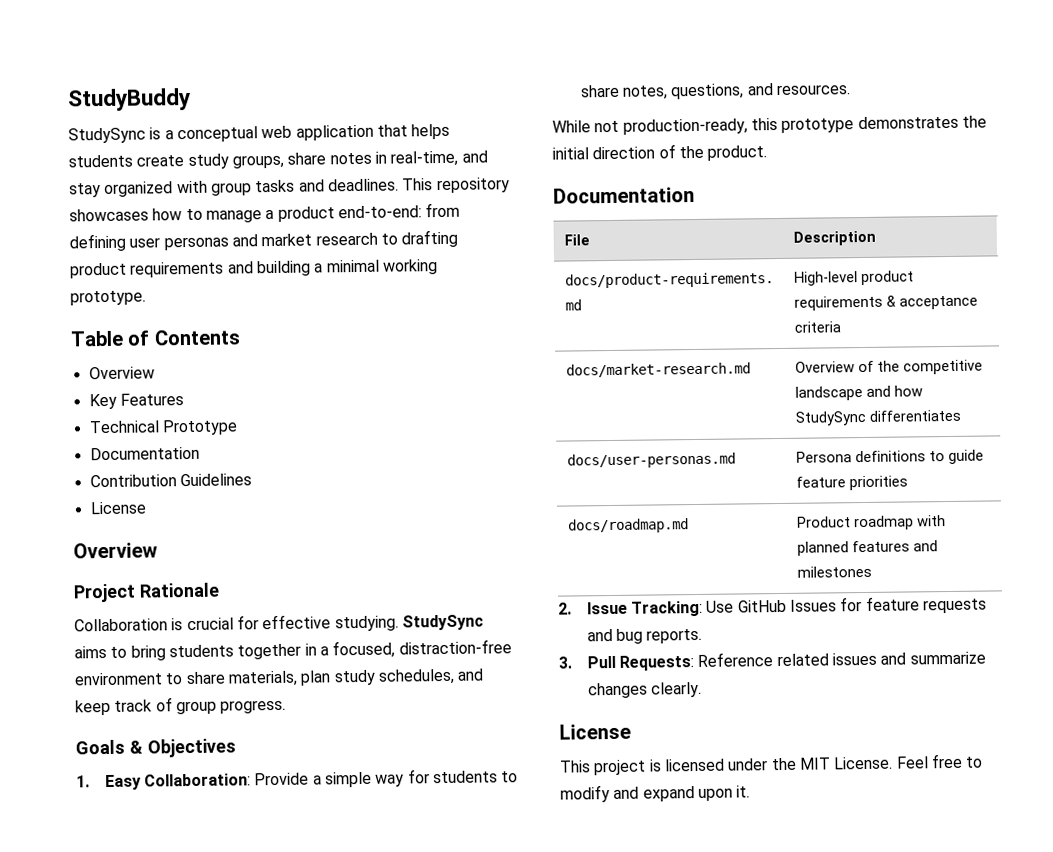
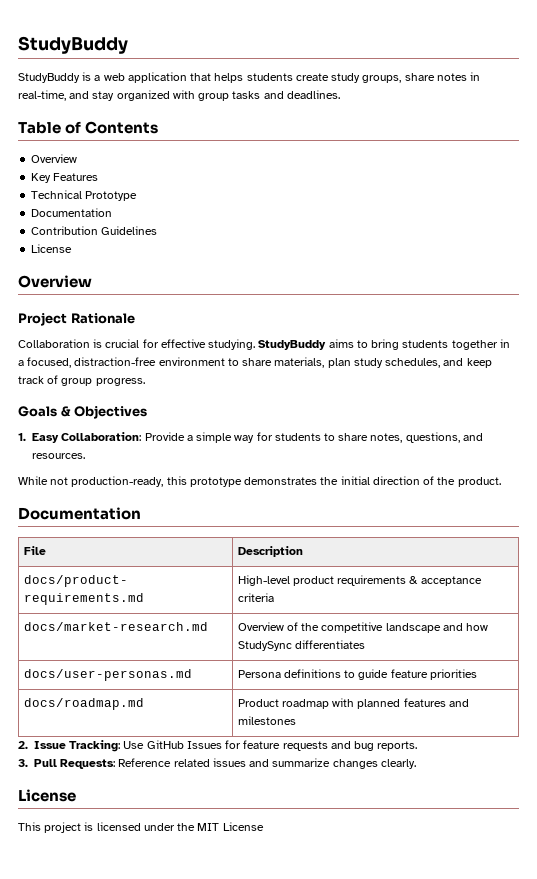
- StudySync is a conceptual web application that helps students create study groups, share notes in real-time, and stay organized with group tasks and deadlines. This repository showcases how to manage a product end-to-end: from defining user personas and market research to drafting product requirements and building a minimal working prototype.
+ StudyBuddy is a web application that helps students create study groups, share notes in real-time, and stay organized with group tasks and deadlines.
- StudySync aims to bring students together in a focused, distraction-free environment to share materials, plan study schedules, and keep track of group progress.
+ StudyBuddy aims to bring students together in a focused, distraction-free environment to share materials, plan study schedules, and keep track of group progress.
- This project is licensed under the MIT License. Feel free to modify and expand upon it.
+ This project is licensed under the MIT License

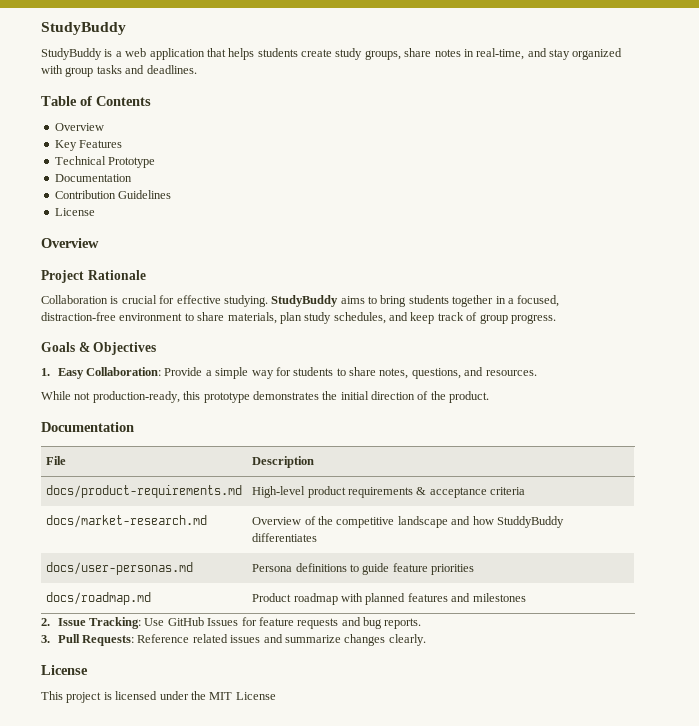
- docs/market-research.md | Overview of the competitive landscape and how StudySync differentiates
+ docs/market-research.md | Overview of the competitive landscape and how StuddyBuddy differentiates

